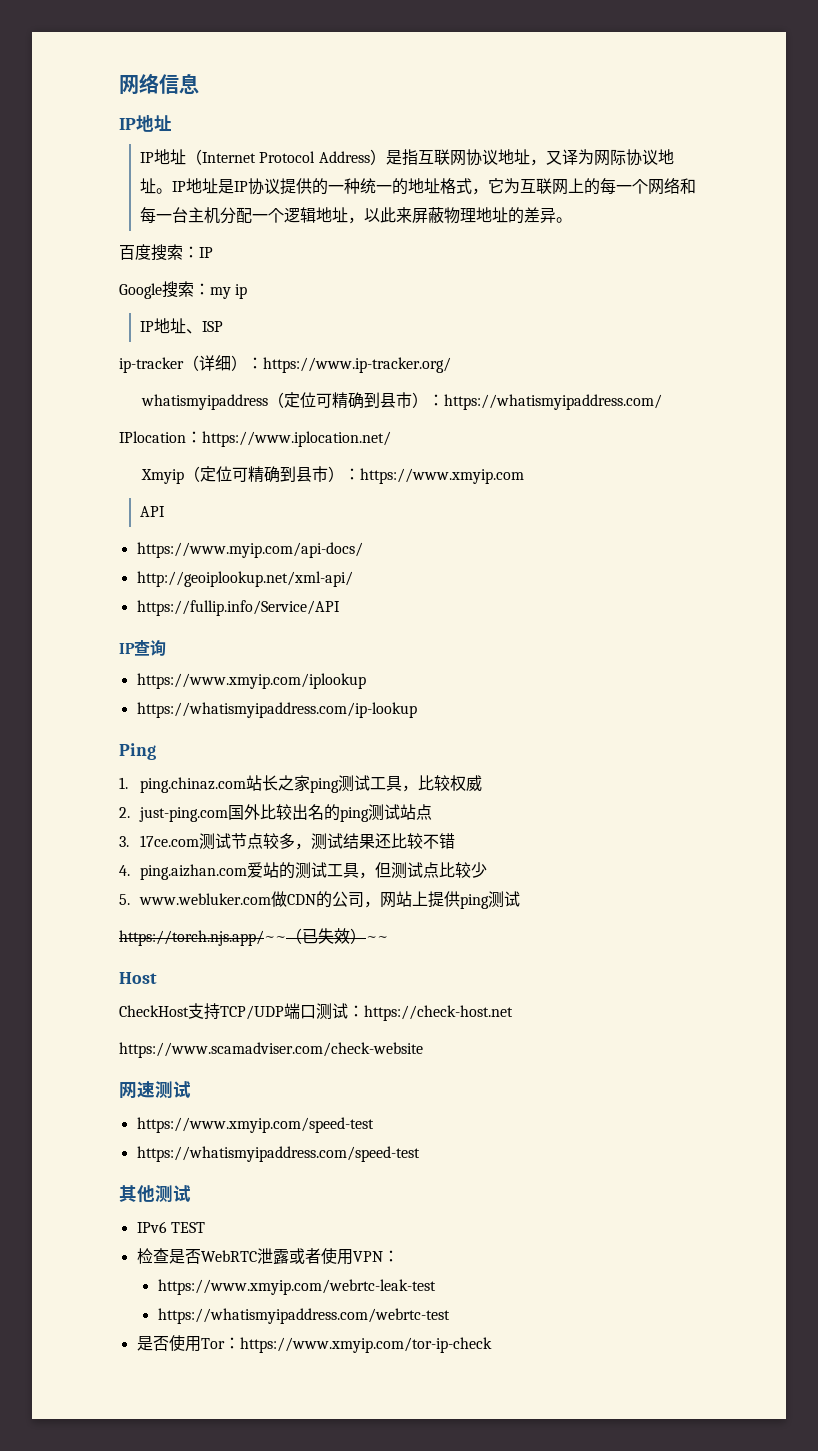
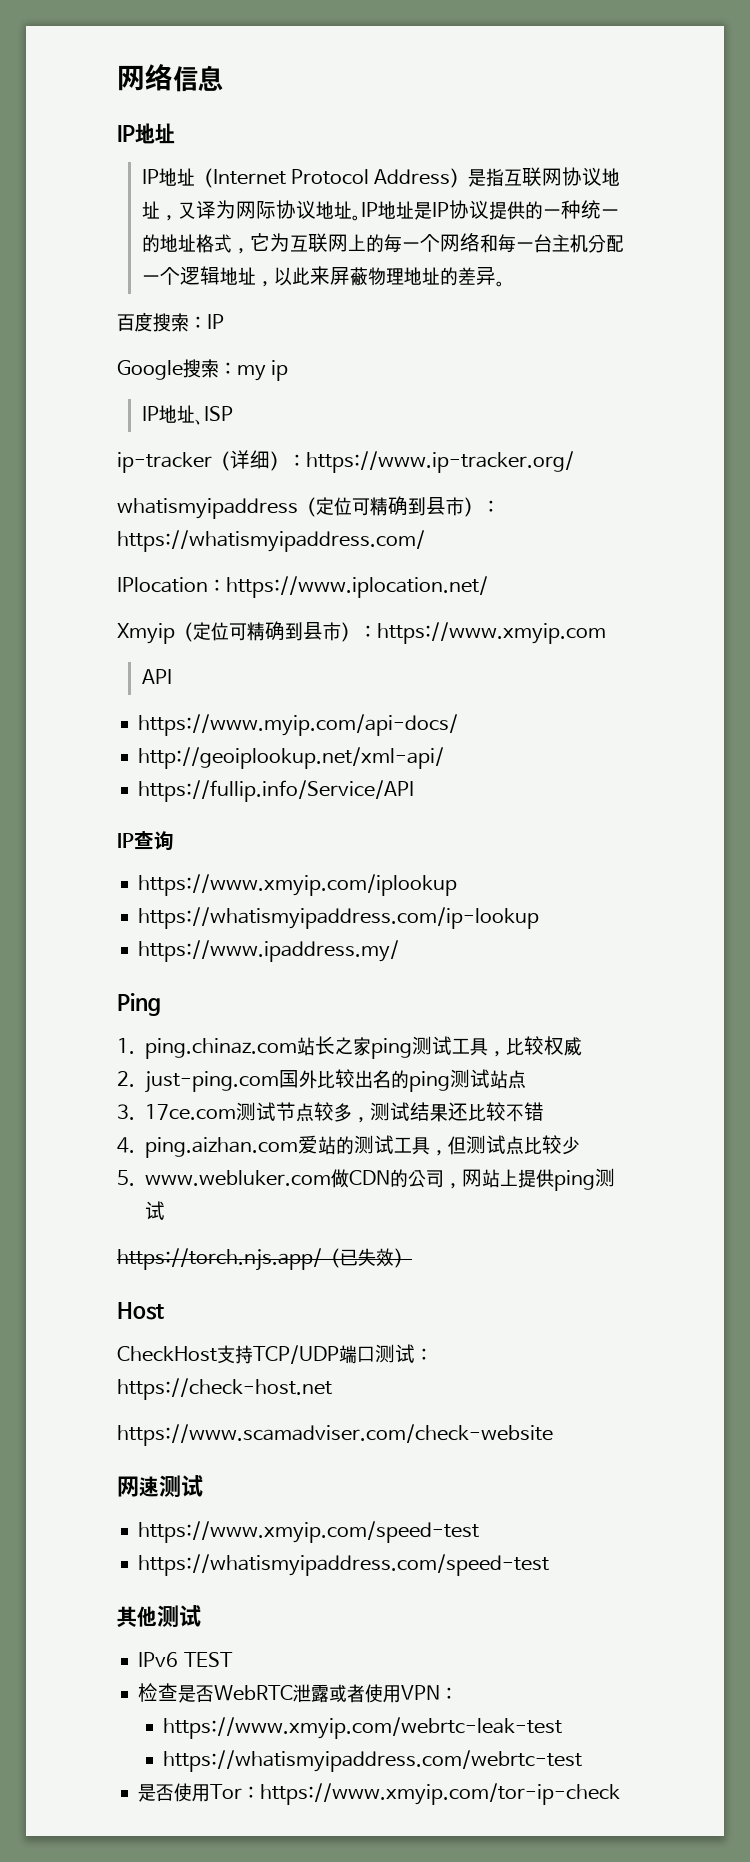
+ https://www.ipaddress.my/
- https://torch.njs.app/~~（已失效）~~
+ https://torch.njs.app/（已失效）

